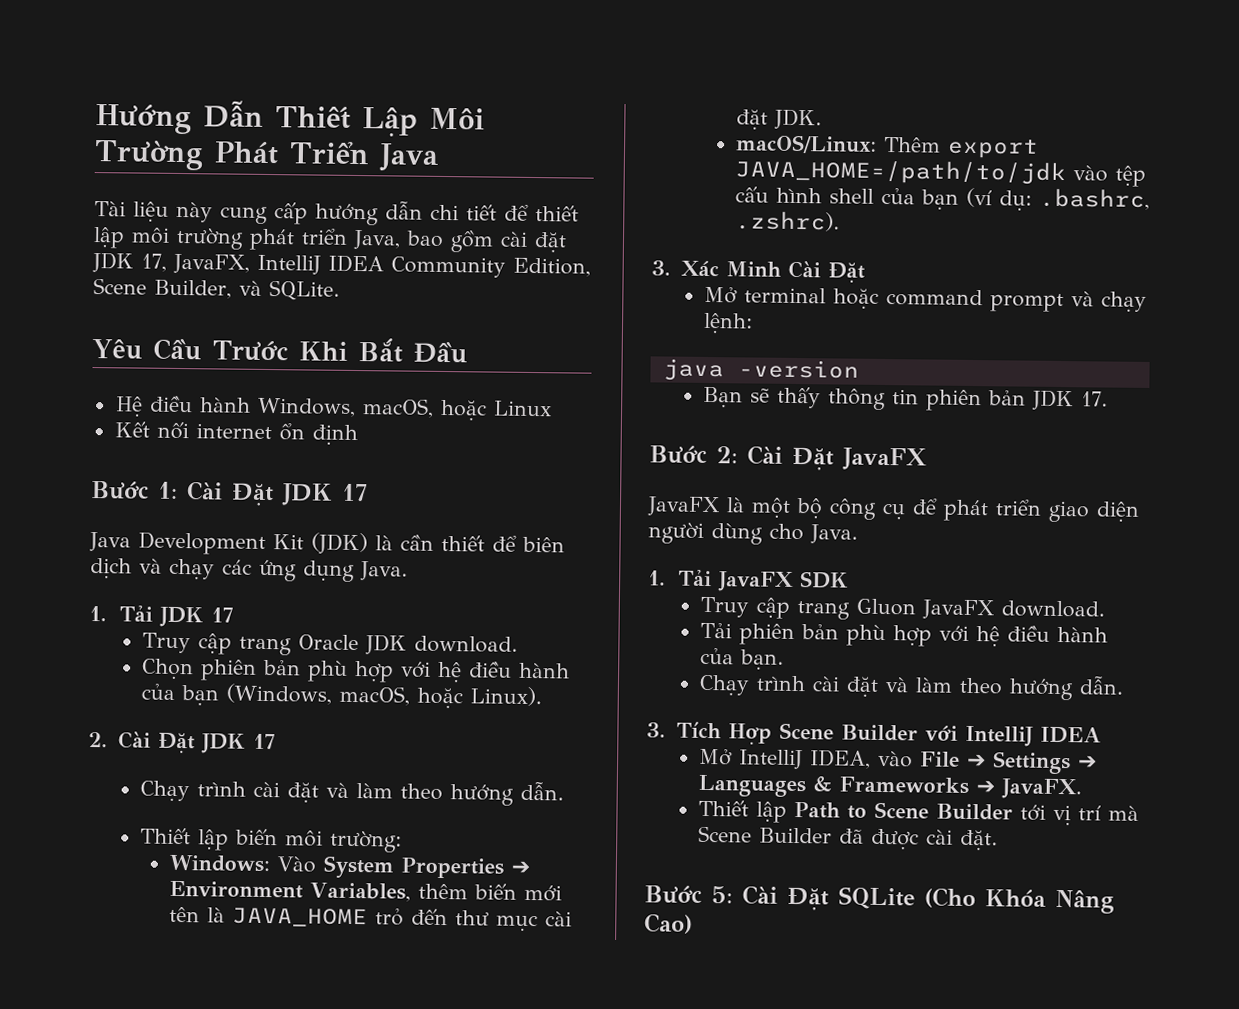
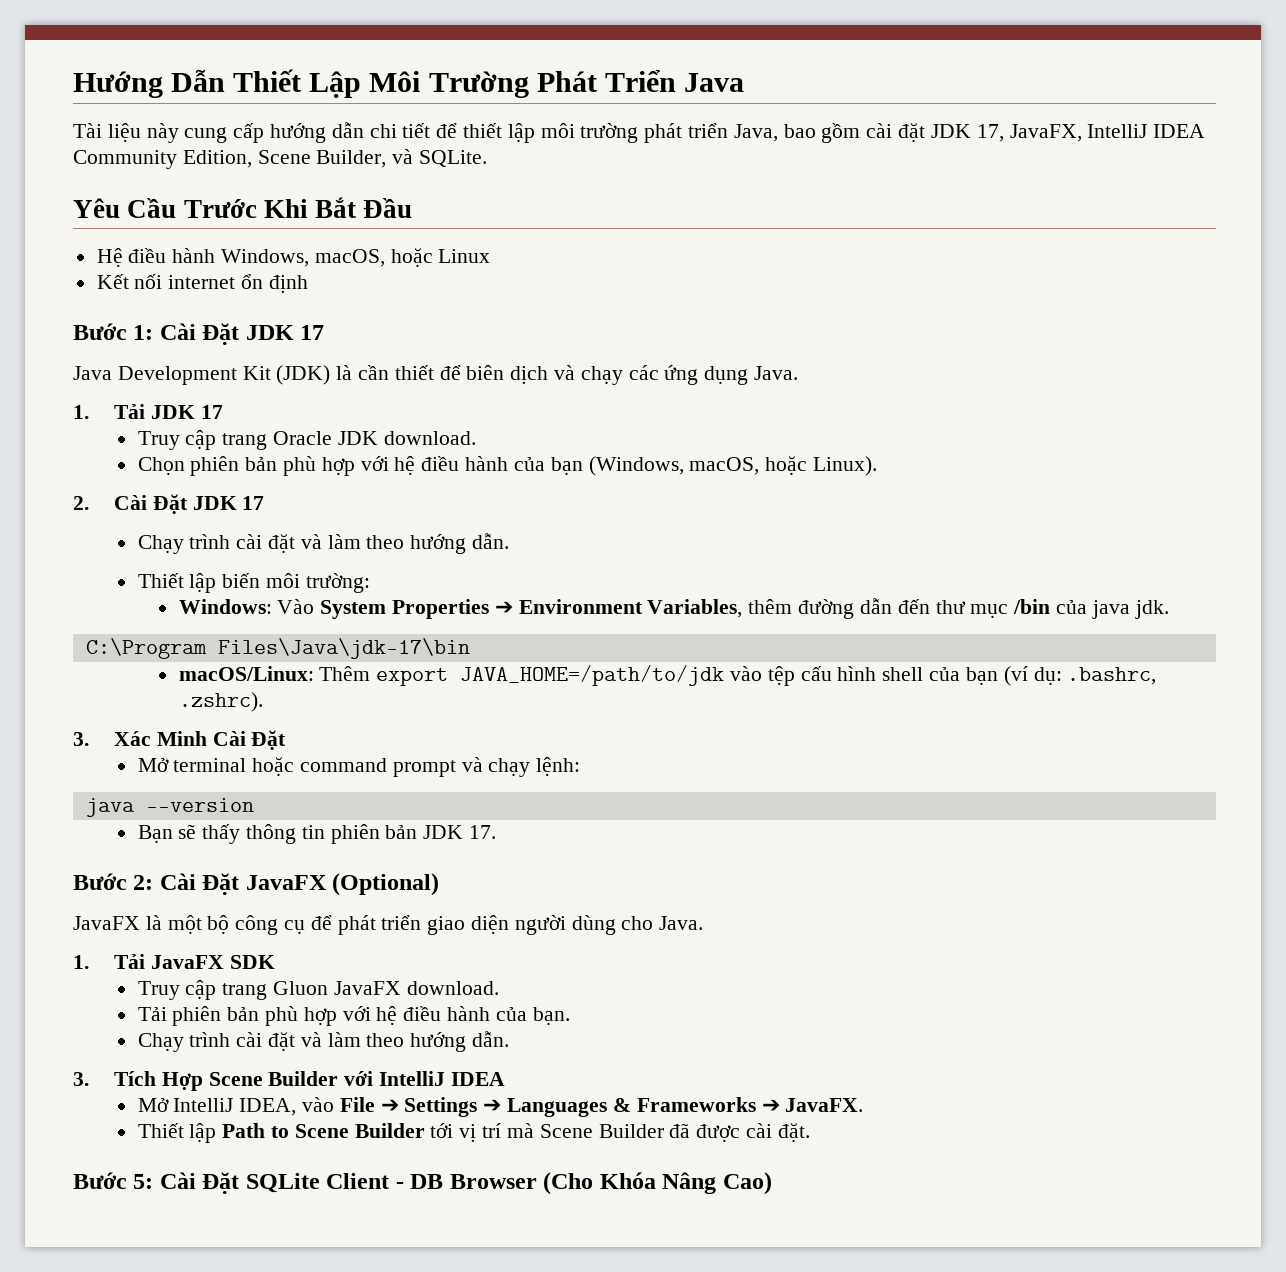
- Windows: Vào System Properties ➔ Environment Variables, thêm biến mới tên là JAVA_HOME trỏ đến thư mục cài đặt JDK.
+ Windows: Vào System Properties ➔ Environment Variables, thêm đường dẫn đến thư mục /bin của java jdk.
+ C:\Program Files\Java\jdk-17\bin
- java -version
+ java --version
- Bước 2: Cài Đặt JavaFX
+ Bước 2: Cài Đặt JavaFX (Optional)
- Bước 5: Cài Đặt SQLite (Cho Khóa Nâng Cao)
+ Bước 5: Cài Đặt SQLite Client - DB Browser (Cho Khóa Nâng Cao)

